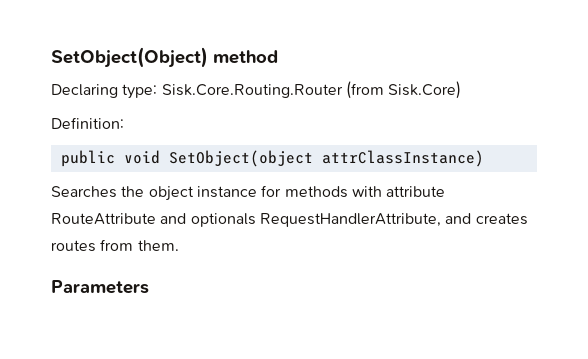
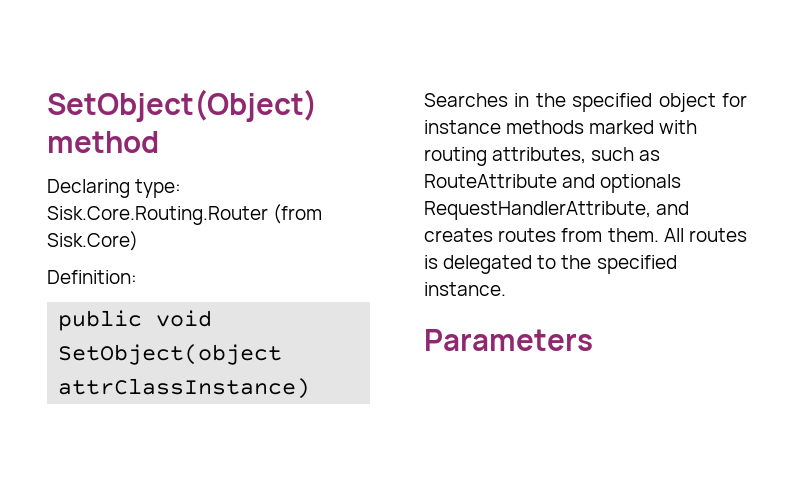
- Searches the object instance for methods with attribute RouteAttribute and optionals RequestHandlerAttribute, and creates routes from them.
+ Searches in the specified object for instance methods marked with routing attributes, such as RouteAttribute and optionals RequestHandlerAttribute, and creates routes from them. All routes is delegated to the specified instance.

